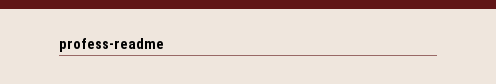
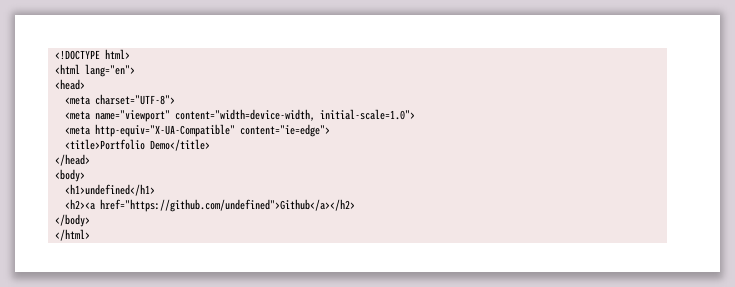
- profess-readme
+ <!DOCTYPE html>
+ <html lang="en">
+ <head>
+ <meta charset="UTF-8">
+ <meta name="viewport" content="width=device-width, initial-scale=1.0">
+ <meta http-equiv="X-UA-Compatible" content="ie=edge">
+ <title>Portfolio Demo</title>
+ </head>
+ <body>
+ <h1>undefined</h1>
+ <h2><a href="https://github.com/undefined">Github</a></h2>
+ </body>
+ </html>

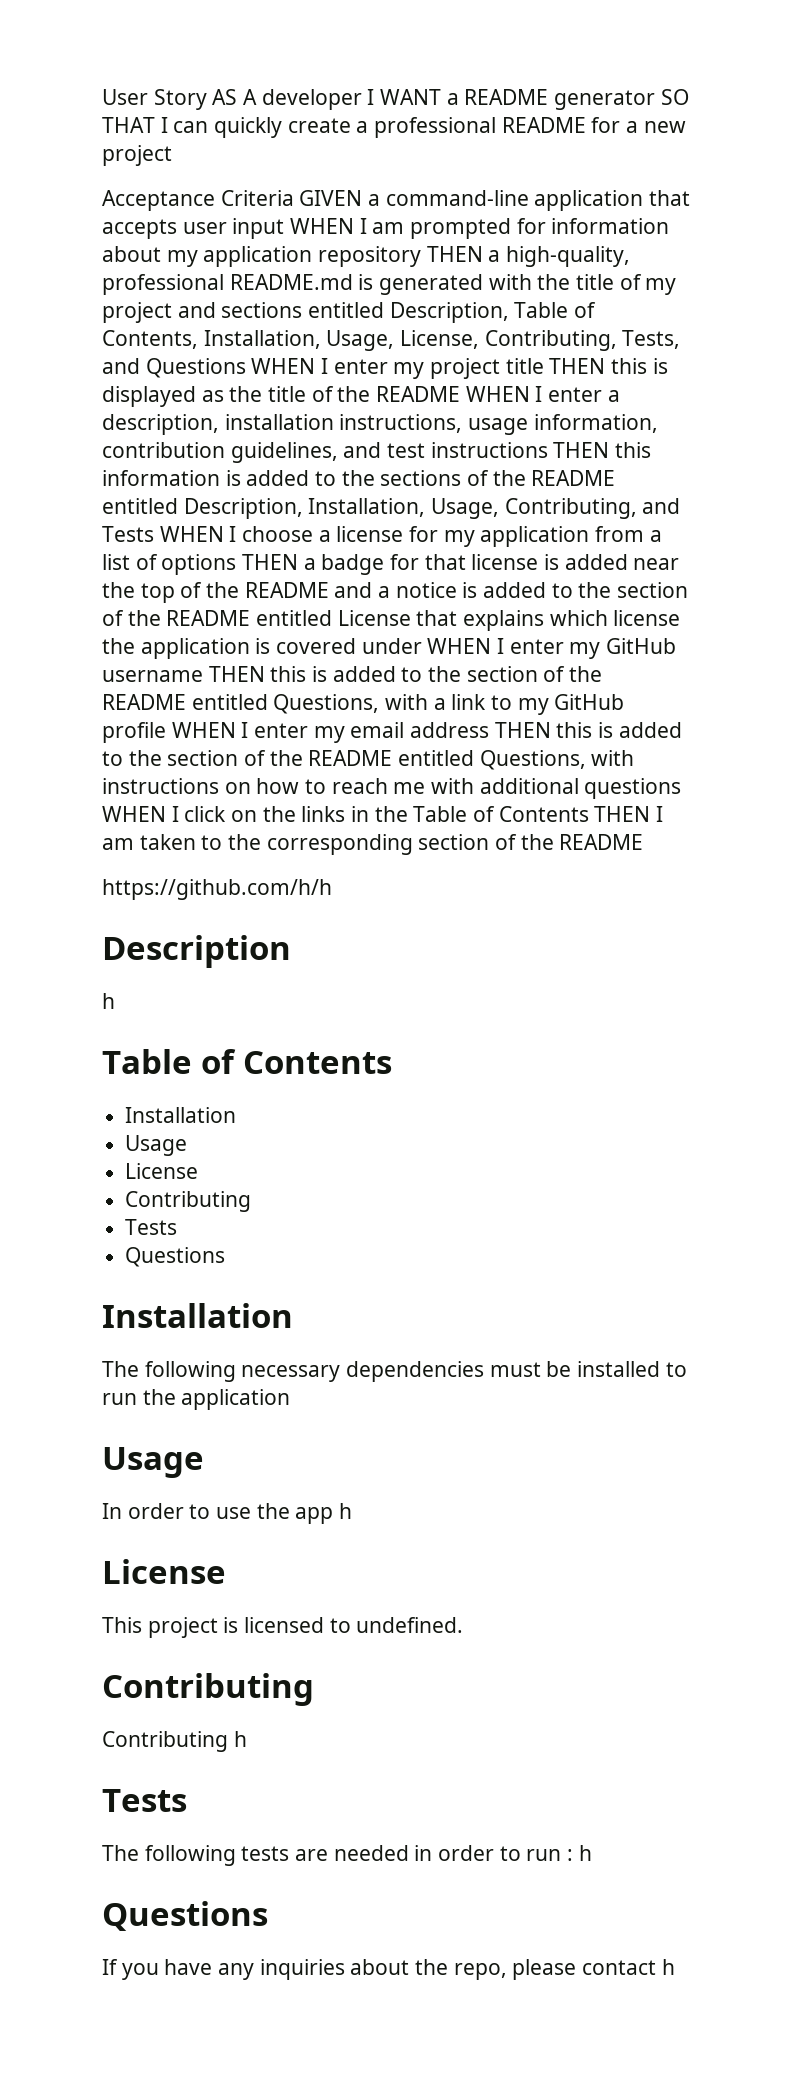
- <!DOCTYPE html>
- <html lang="en">
- <head>
- <meta charset="UTF-8">
- <meta name="viewport" content="width=device-width, initial-scale=1.0">
- <meta http-equiv="X-UA-Compatible" content="ie=edge">
- <title>Portfolio Demo</title>
- </head>
- <body>
- <h1>undefined</h1>
- <h2><a href="https://github.com/undefined">Github</a></h2>
- </body>
- </html>
+ User Story AS A developer I WANT a README generator SO THAT I can quickly create a professional README for a new project
+ Acceptance Criteria GIVEN a command-line application that accepts user input WHEN I am prompted for information about my application repository THEN a high-quality, professional README.md is generated with the title of my project and sections entitled Description, Table of Contents, Installation, Usage, License, Contributing, Tests, and Questions WHEN I enter my project title THEN this is displayed as the title of the README WHEN I enter a description, installation instructions, usage information, contribution guidelines, and test instructions THEN this information is added to the sections of the README entitled Description, Installation, Usage, Contributing, and Tests WHEN I choose a license for my application from a list of options THEN a badge for that license is added near the top of the README and a notice is added to the section of the README entitled License that explains which license the application is covered under WHEN I enter my GitHub username THEN this is added to the section of the README entitled Questions, with a link to my GitHub profile WHEN I enter my email address THEN this is added to the section of the README entitled Questions, with instructions on how to reach me with additional questions WHEN I click on the links in the Table of Contents THEN I am taken to the corresponding section of the README
+ https://github.com/h/h
+ Description
+ h
+ Table of Contents
+ Installation
+ Usage
+ License
+ Contributing
+ Tests
+ Questions
+ Installation
+ The following necessary dependencies must be installed to run the application
+ Usage
+ In order to use the app h
+ License
+ This project is licensed to undefined.
+ Contributing
+ Contributing h
+ Tests
+ The following tests are needed in order to run : h
+ Questions
+ If you have any inquiries about the repo, please contact h

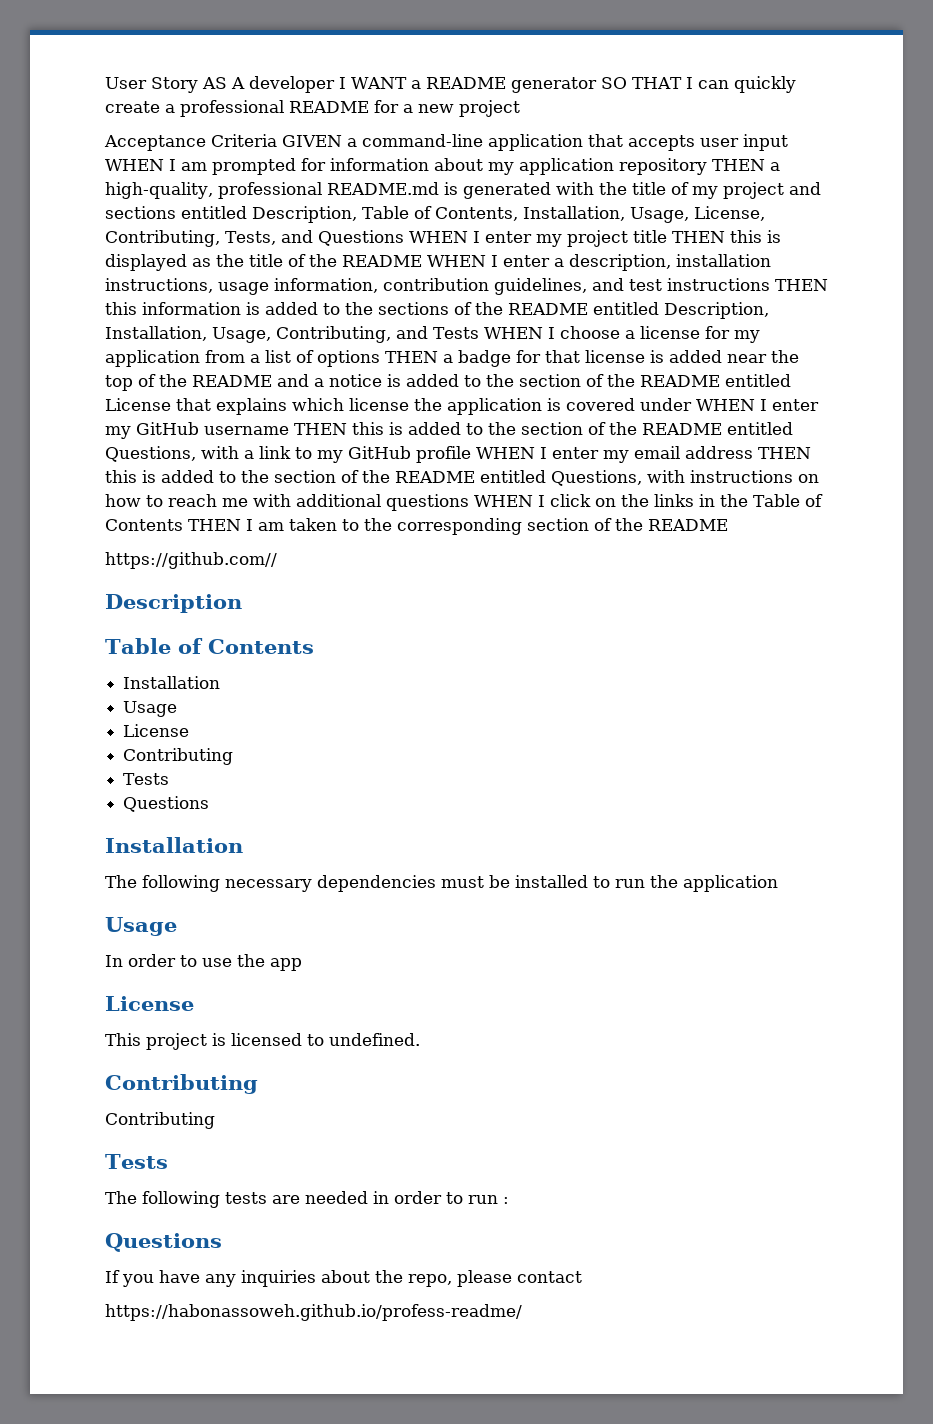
- https://github.com/h/h
+ https://github.com//
  Description
- h
- In order to use the app h
+ In order to use the app
  This project is licensed to undefined.
  Contributing
- Contributing h
+ Contributing
- The following tests are needed in order to run : h
+ The following tests are needed in order to run :
- If you have any inquiries about the repo, please contact h
+ If you have any inquiries about the repo, please contact
+ https://habonassoweh.github.io/profess-readme/

